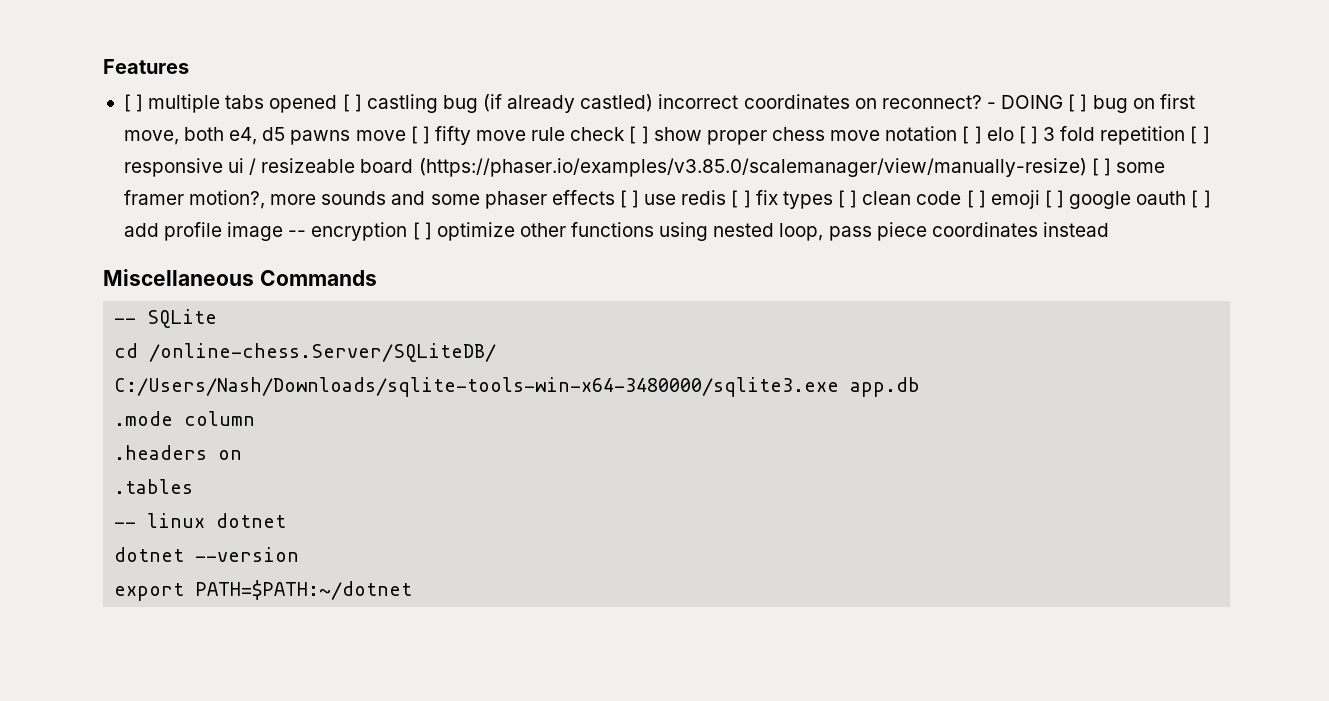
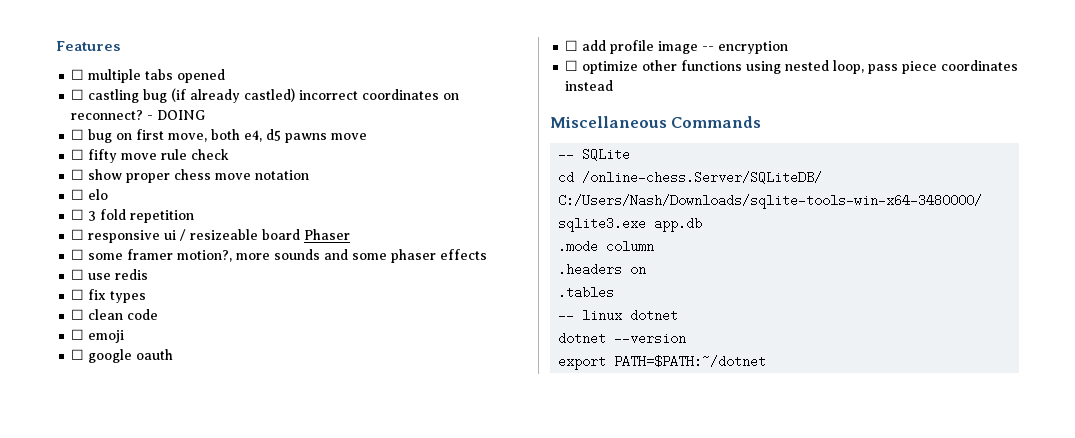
- [ ] multiple tabs opened [ ] castling bug (if already castled) incorrect coordinates on reconnect?
+ ☐ multiple tabs opened
+ ☐ castling bug (if already castled) incorrect coordinates on reconnect?
- - DOING [ ] bug on first move, both e4, d5 pawns move [ ] fifty move rule check [ ] show proper chess move notation [ ] elo [ ] 3 fold repetition [ ] responsive ui / resizeable board (https://phaser.io/examples/v3.85.0/scalemanager/view/manually-resize) [ ] some framer motion?, more sounds and some phaser effects [ ] use redis [ ] fix types [ ] clean code [ ] emoji [ ] google oauth [ ] add profile image -- encryption [ ] optimize other functions using nested loop, pass piece coordinates instead
+ - DOING
+ ☐ bug on first move, both e4, d5 pawns move
+ ☐ fifty move rule check
+ ☐ show proper chess move notation
+ ☐ elo
+ ☐ 3 fold repetition
+ ☐ responsive ui / resizeable board Phaser
+ ☐ some framer motion?, more sounds and some phaser effects
+ ☐ use redis
+ ☐ fix types
+ ☐ clean code
+ ☐ emoji
+ ☐ google oauth
+ ☐ add profile image -- encryption
+ ☐ optimize other functions using nested loop, pass piece coordinates instead

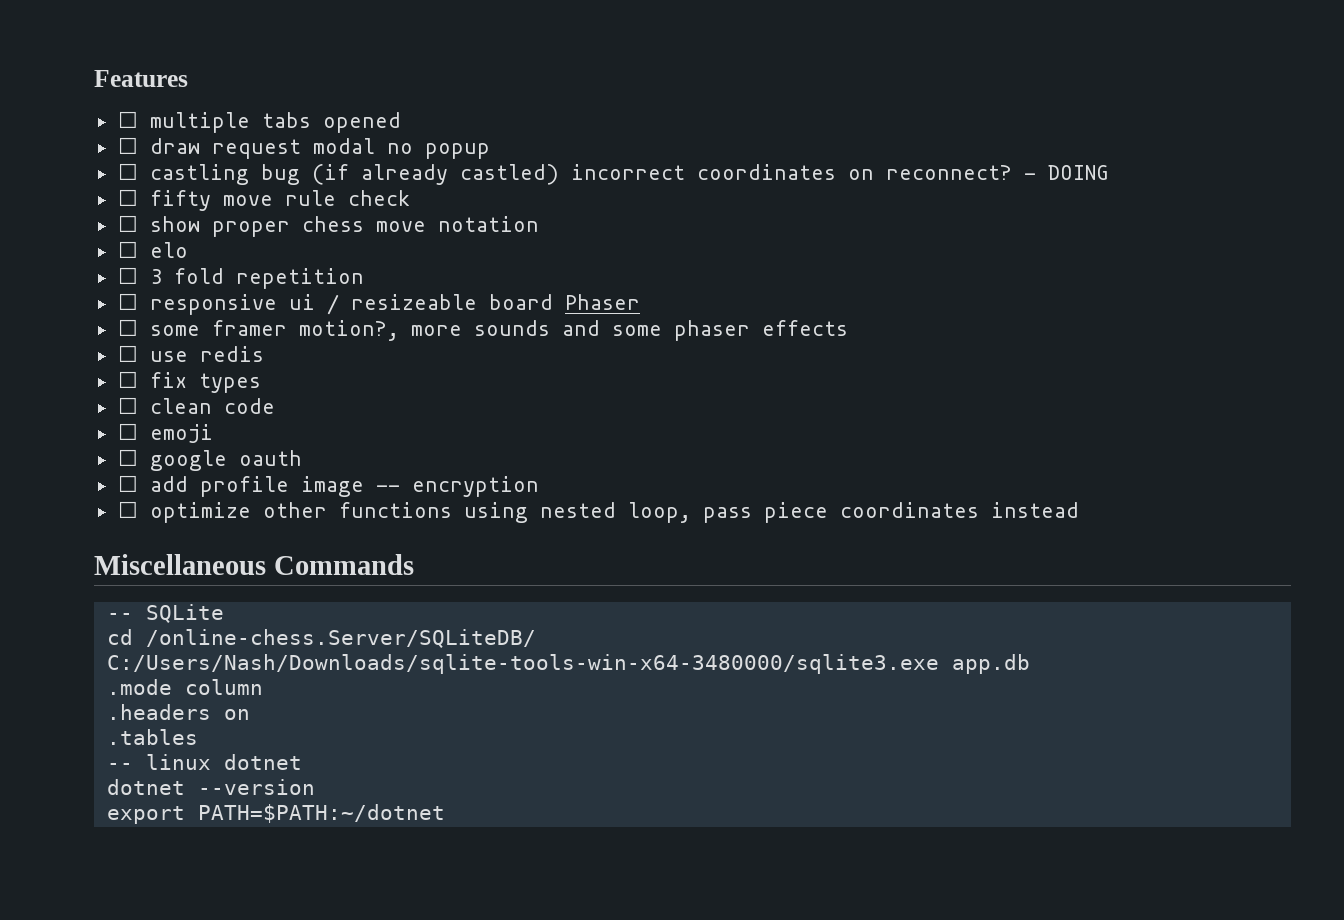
+ ☐ draw request modal no popup
- ☐ bug on first move, both e4, d5 pawns move

